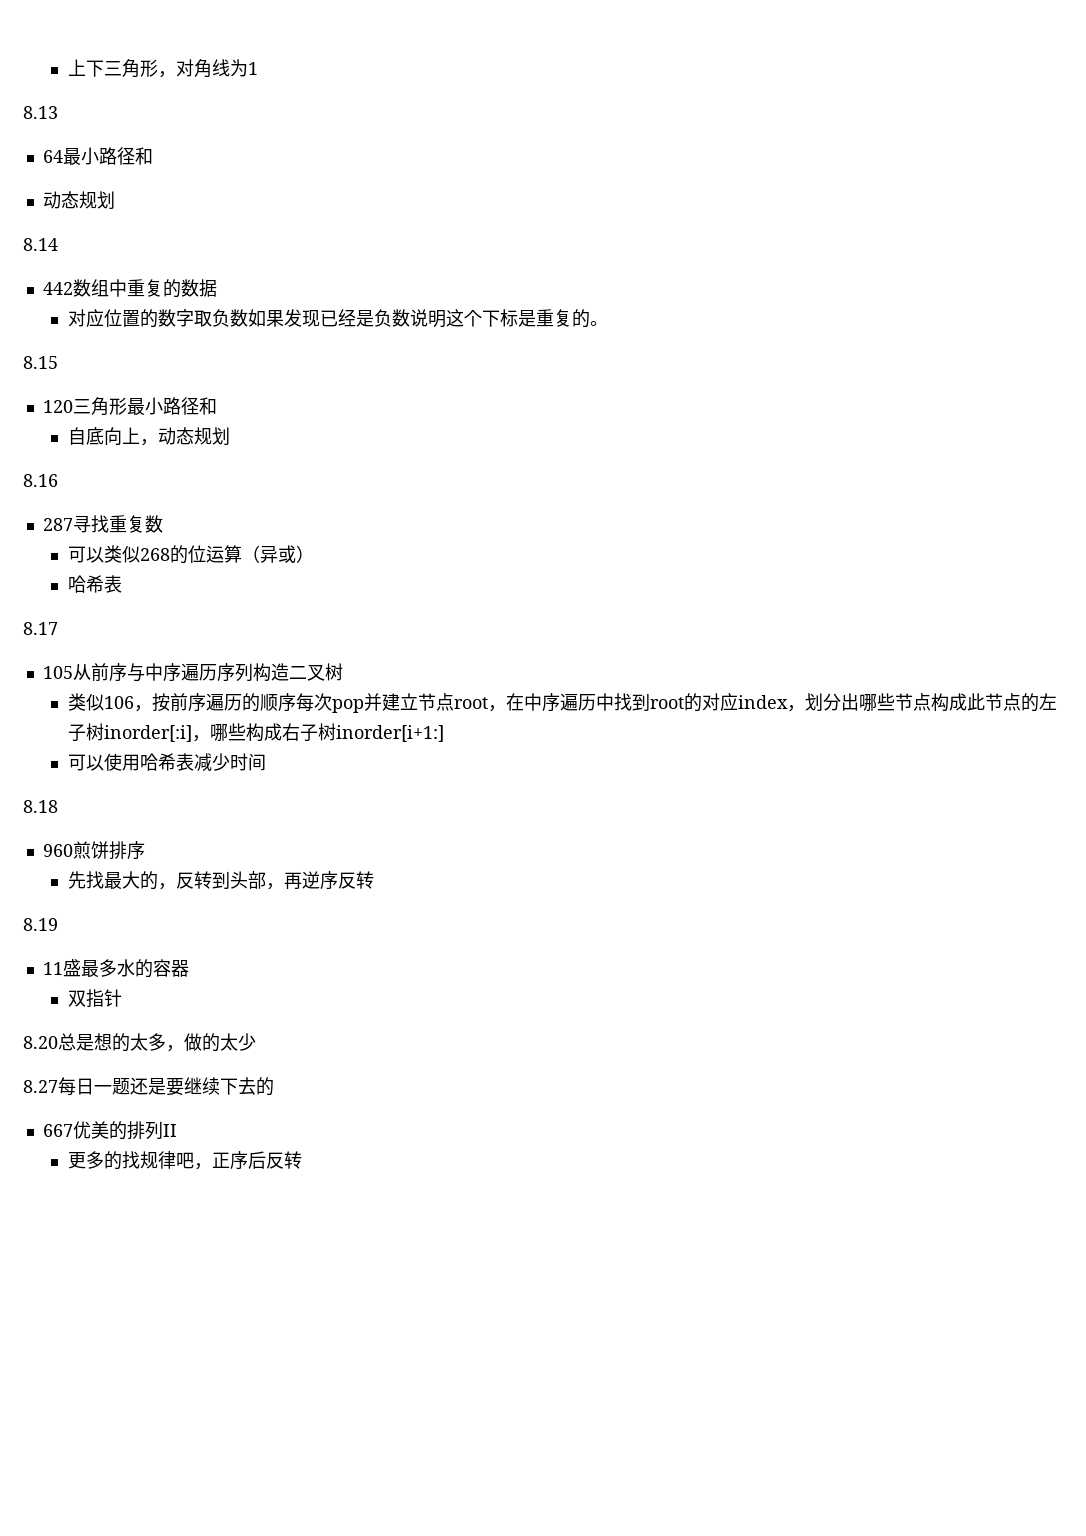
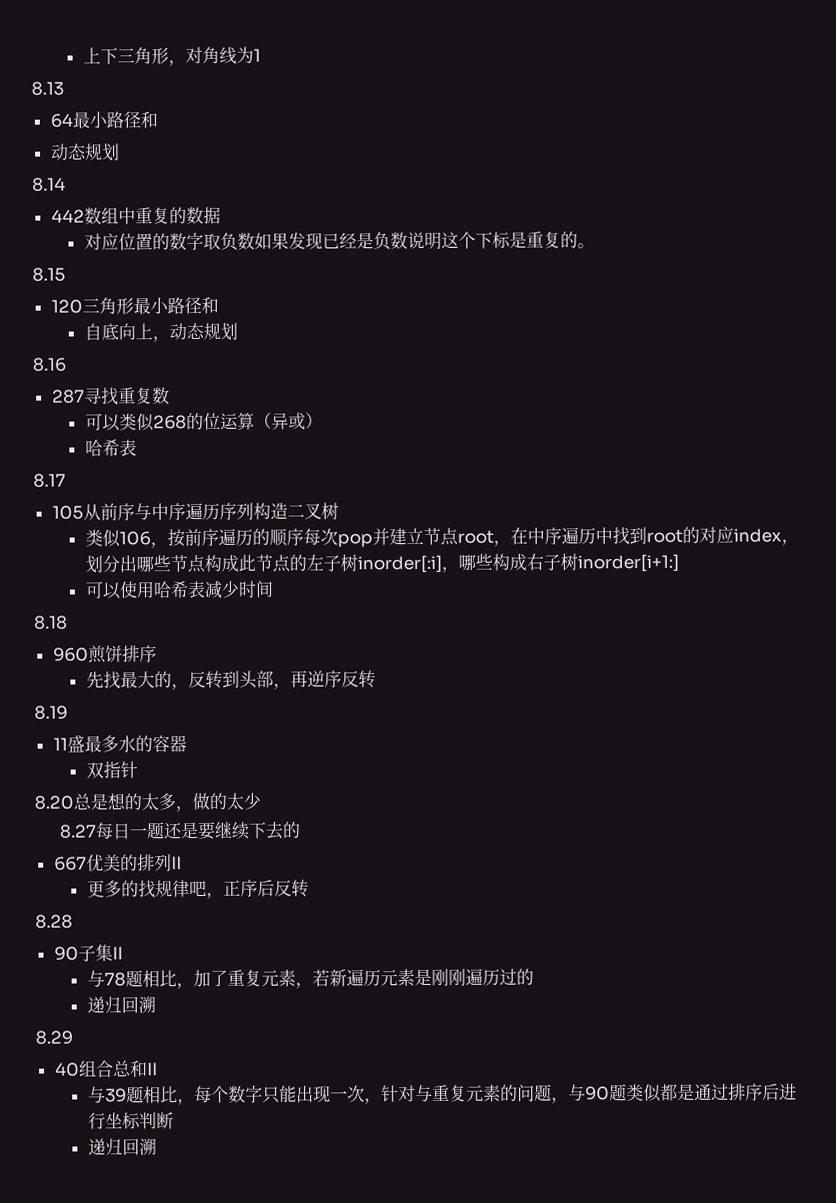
+ 8.28
+ 90子集II
+ 与78题相比，加了重复元素，若新遍历元素是刚刚遍历过的
+ 递归回溯
+ 8.29
+ 40组合总和II
+ 与39题相比，每个数字只能出现一次，针对与重复元素的问题，与90题类似都是通过排序后进行坐标判断
+ 递归回溯

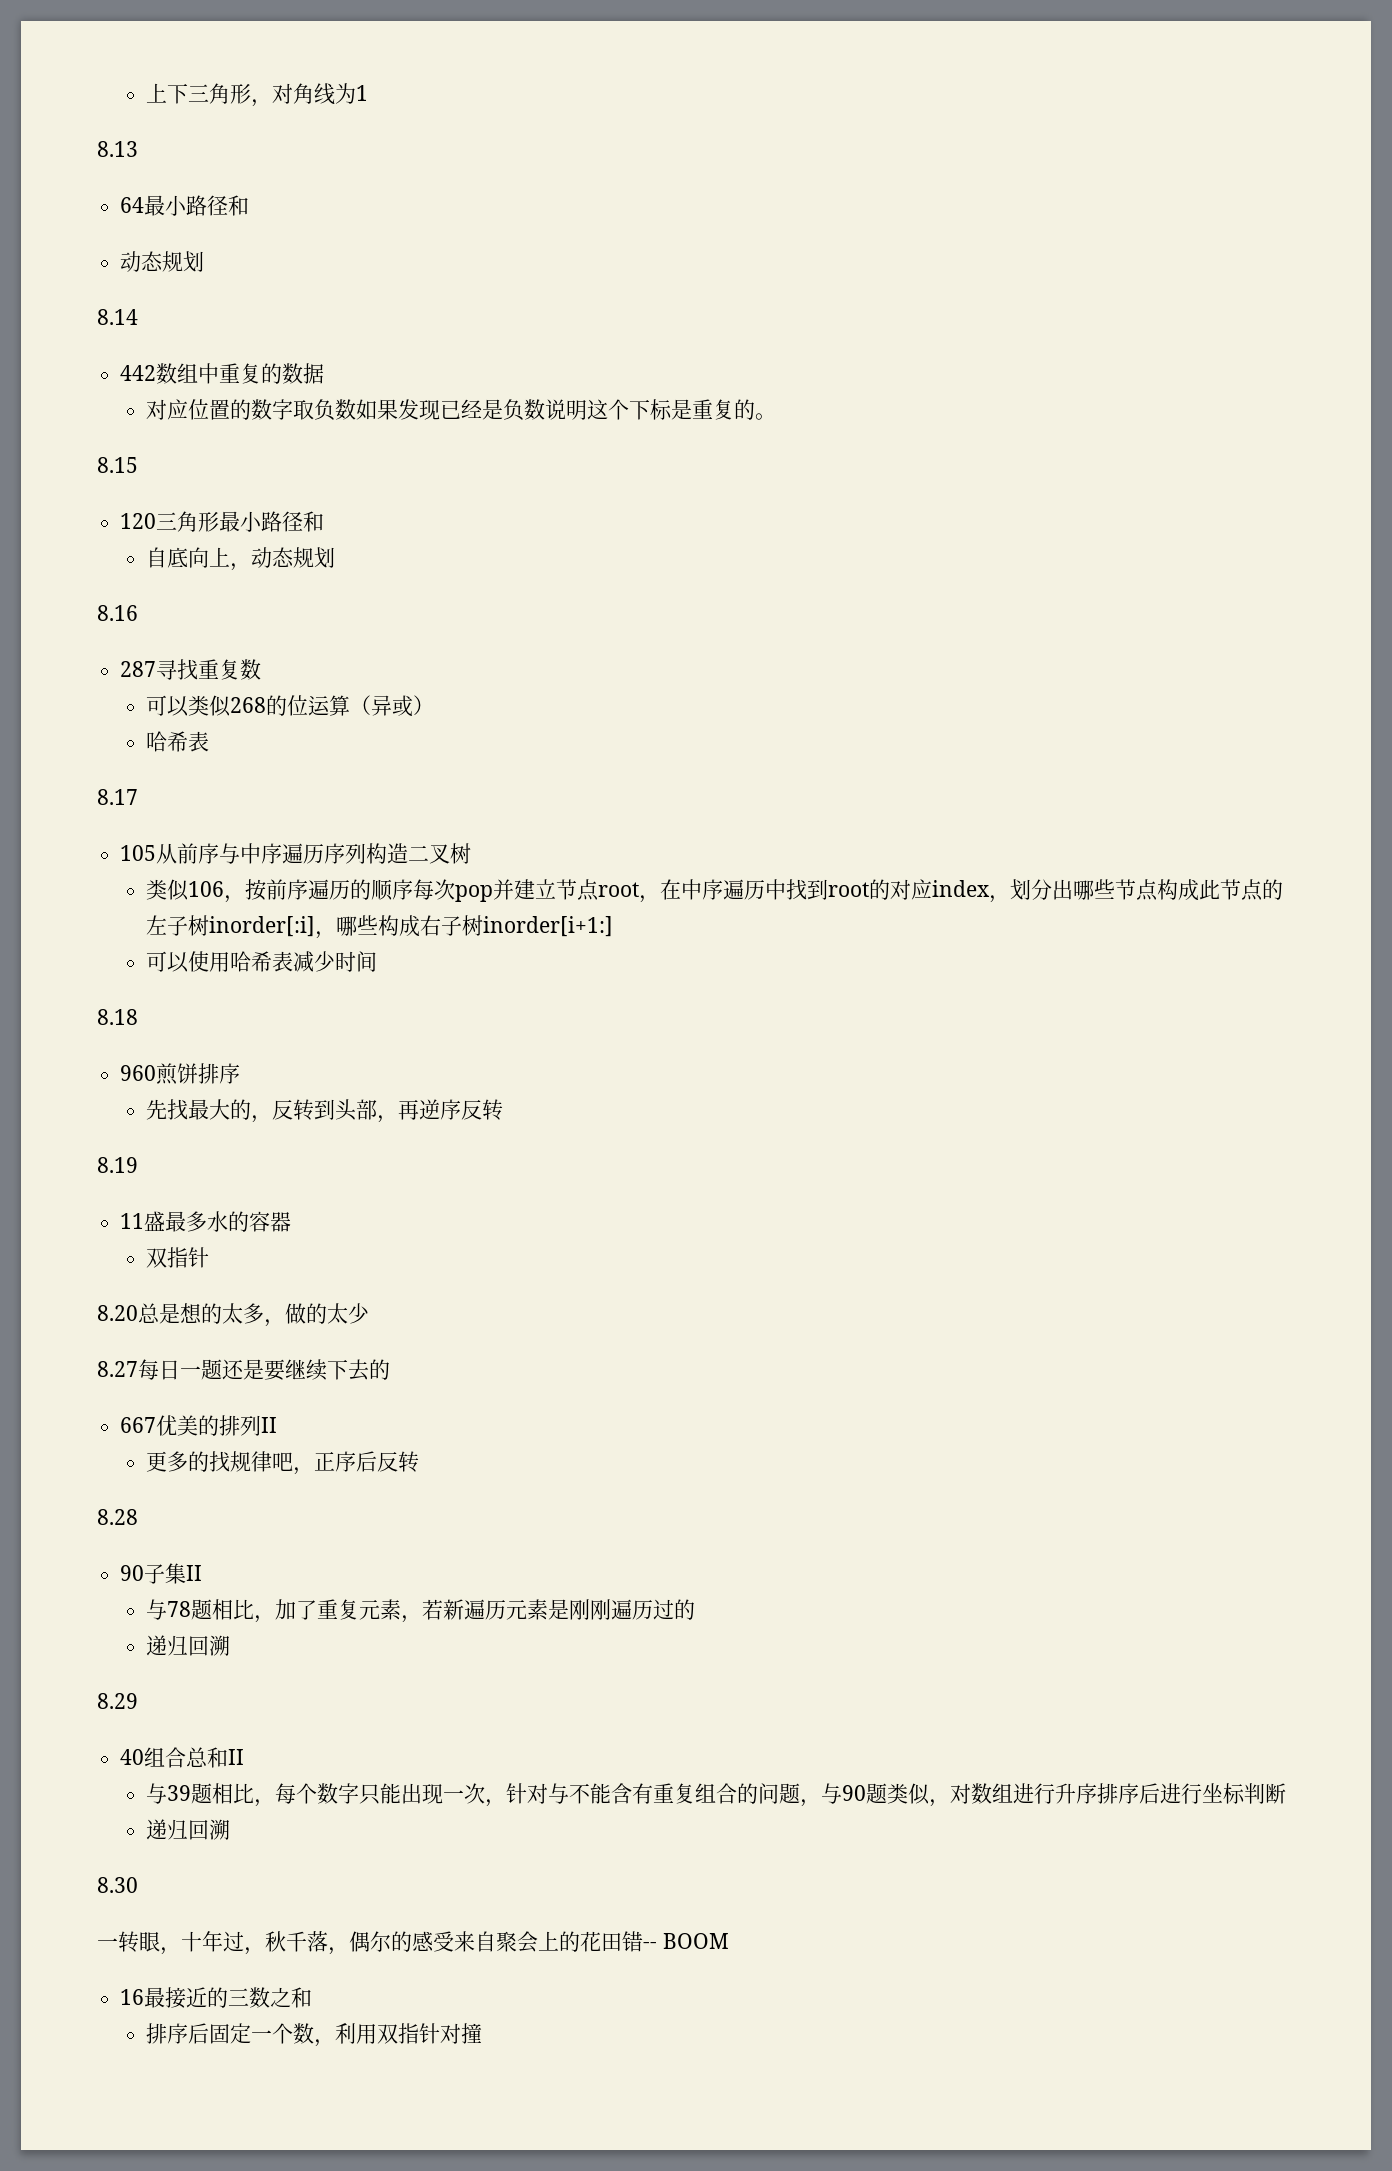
- 与39题相比，每个数字只能出现一次，针对与重复元素的问题，与90题类似都是通过排序后进行坐标判断
+ 与39题相比，每个数字只能出现一次，针对与不能含有重复组合的问题，与90题类似，对数组进行升序排序后进行坐标判断
+ 8.30
+ 一转眼，十年过，秋千落，偶尔的感受来自聚会上的花田错-- BOOM
+ 16最接近的三数之和
+ 排序后固定一个数，利用双指针对撞

